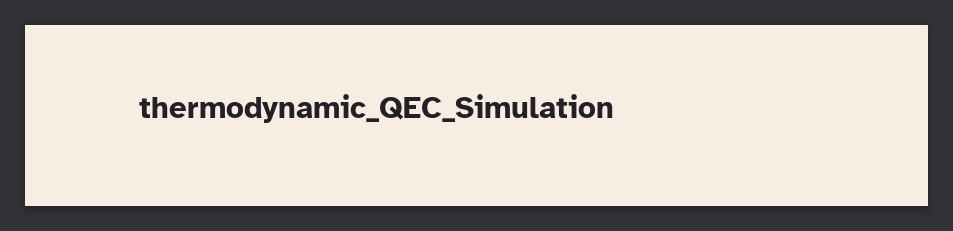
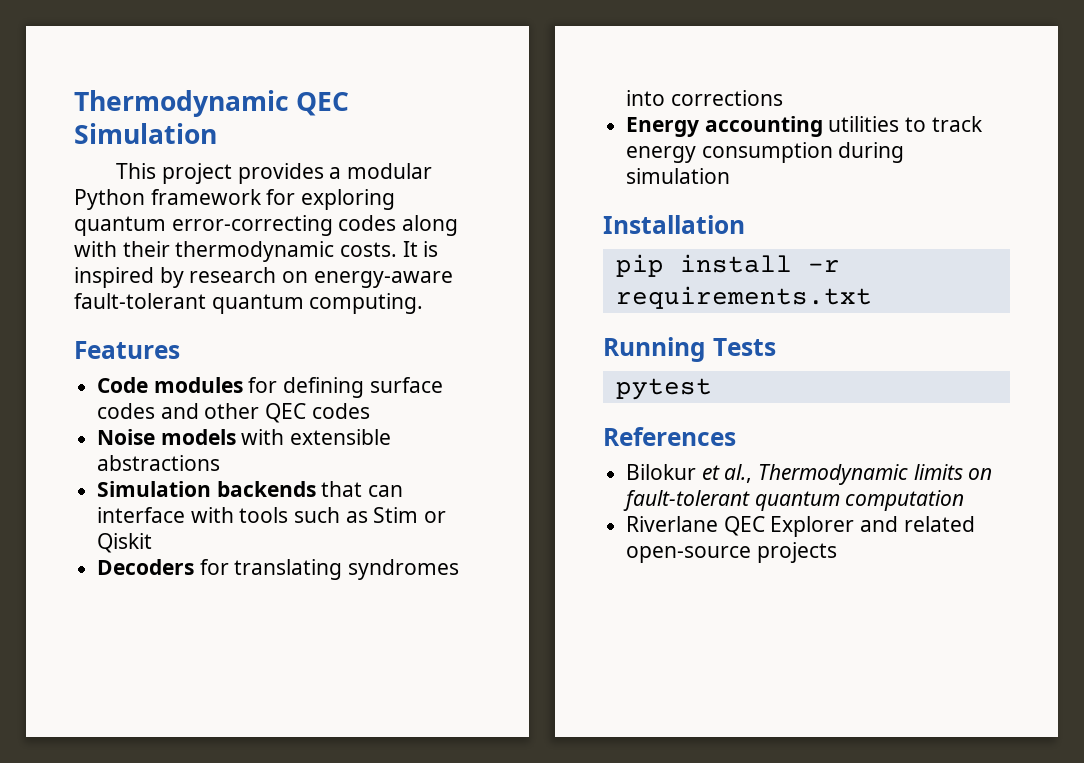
- thermodynamic_QEC_Simulation
+ Thermodynamic QEC Simulation
+ This project provides a modular Python framework for exploring quantum error-correcting codes along with their thermodynamic costs. It is inspired by research on energy-aware fault-tolerant quantum computing.
+ Features
+ Code modules for defining surface codes and other QEC codes
+ Noise models with extensible abstractions
+ Simulation backends that can interface with tools such as Stim or Qiskit
+ Decoders for translating syndromes into corrections
+ Energy accounting utilities to track energy consumption during simulation
+ Installation
+ pip install -r requirements.txt
+ Running Tests
+ pytest
+ References
+ Bilokur et al., Thermodynamic limits on fault-tolerant quantum computation
+ Riverlane QEC Explorer and related open-source projects

